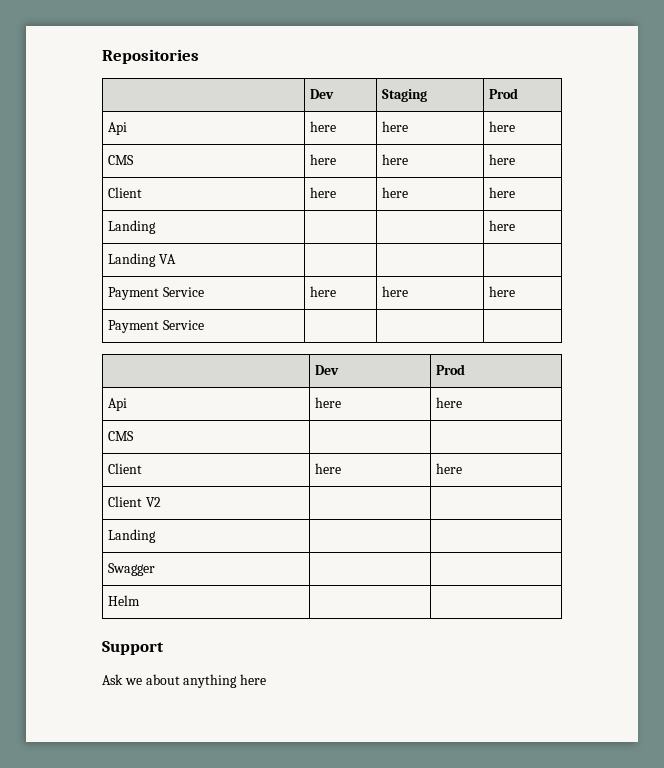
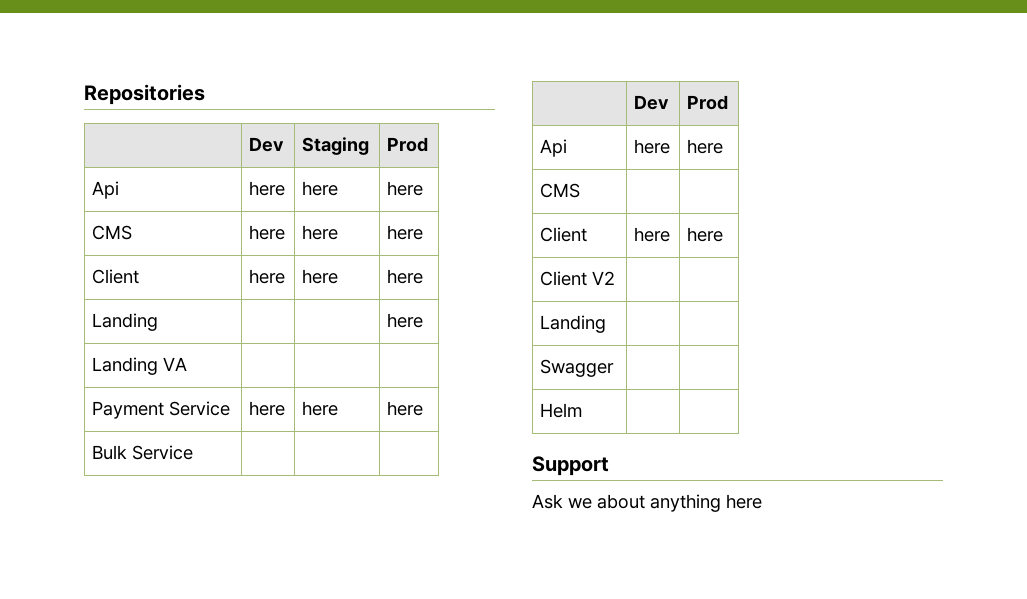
- Payment Service | | |
+ Bulk Service | | |

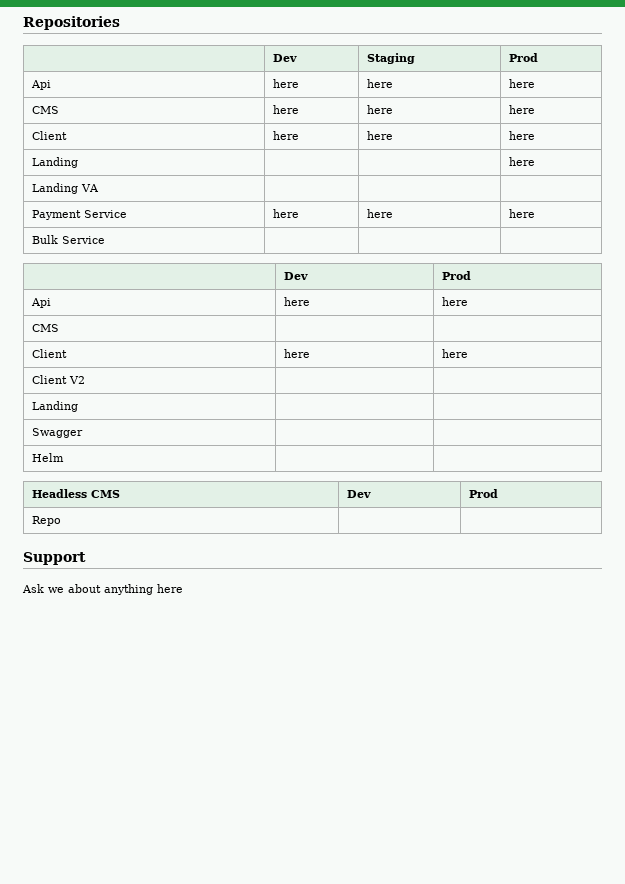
+ Headless CMS | Dev | Prod
+ Repo | |

